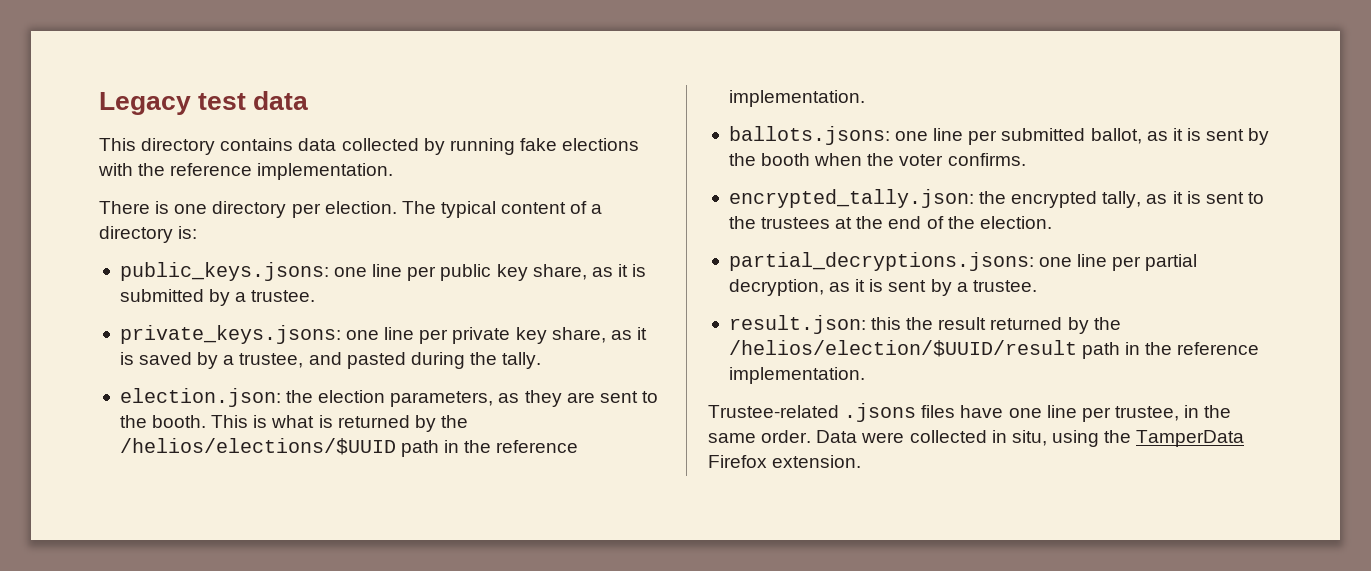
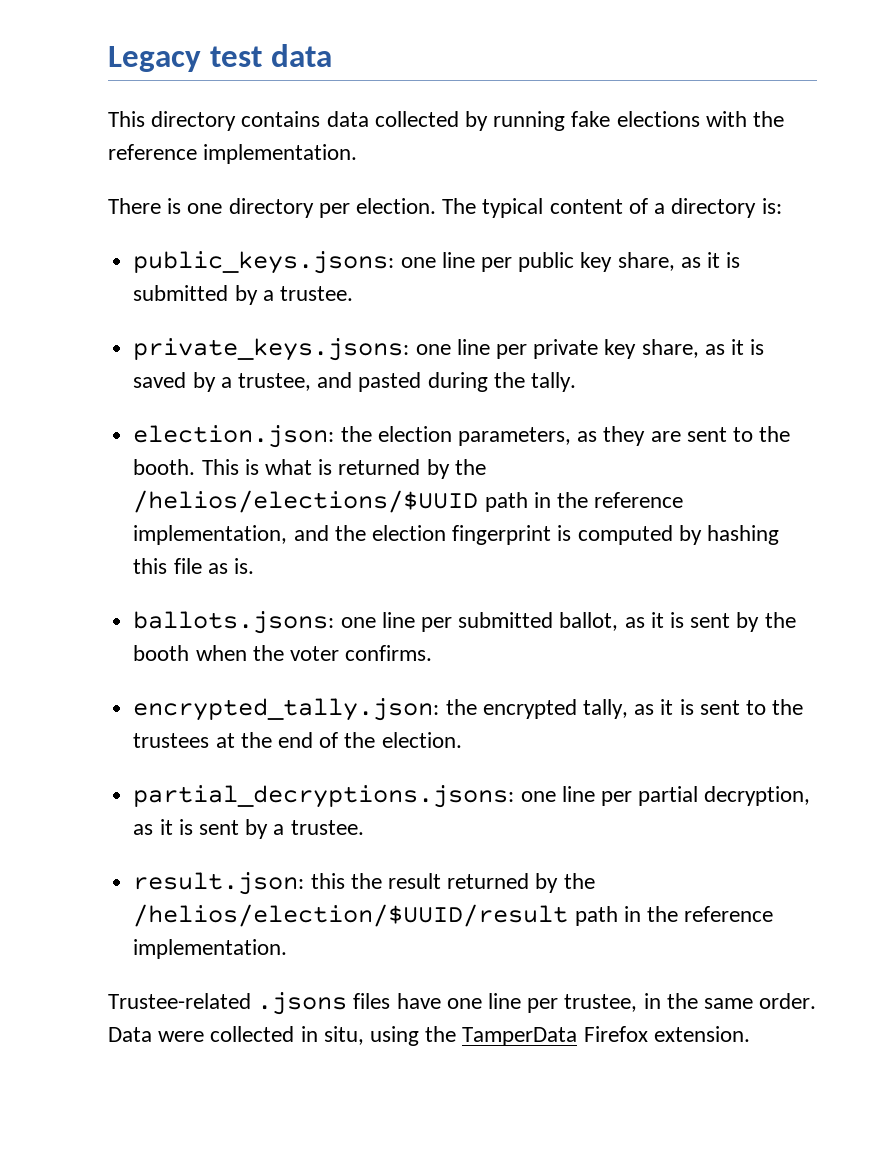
- This is what is returned by the /helios/elections/$UUID path in the reference implementation.
+ This is what is returned by the /helios/elections/$UUID path in the reference implementation, and the election fingerprint is computed by hashing this file as is.

